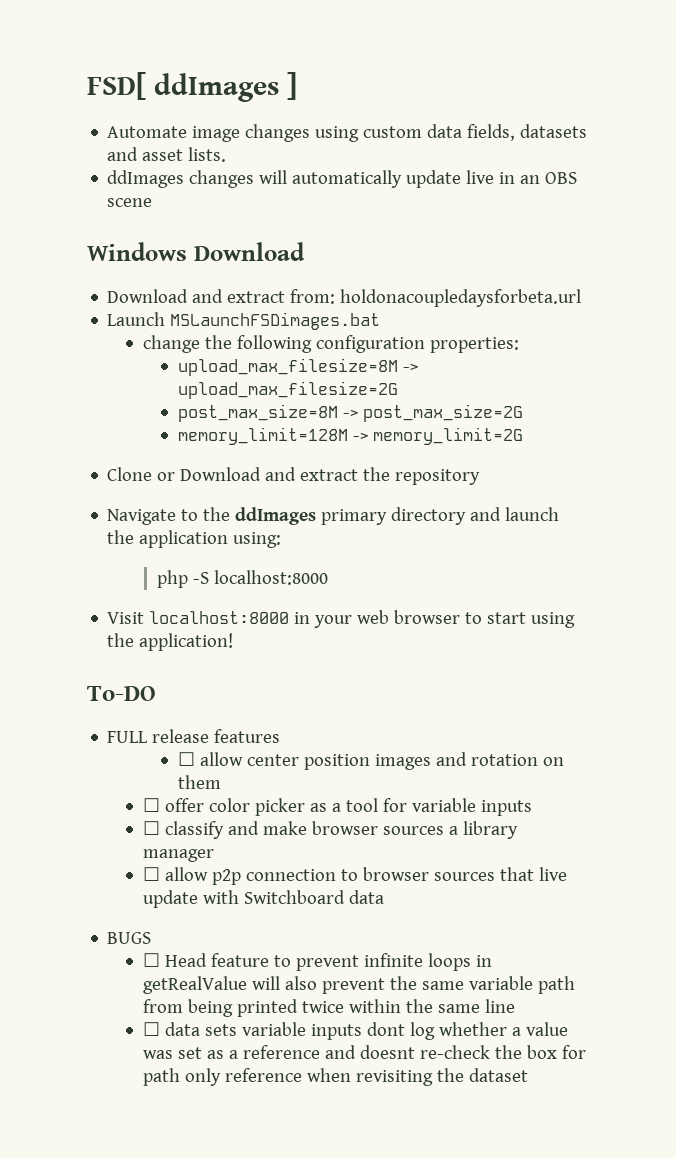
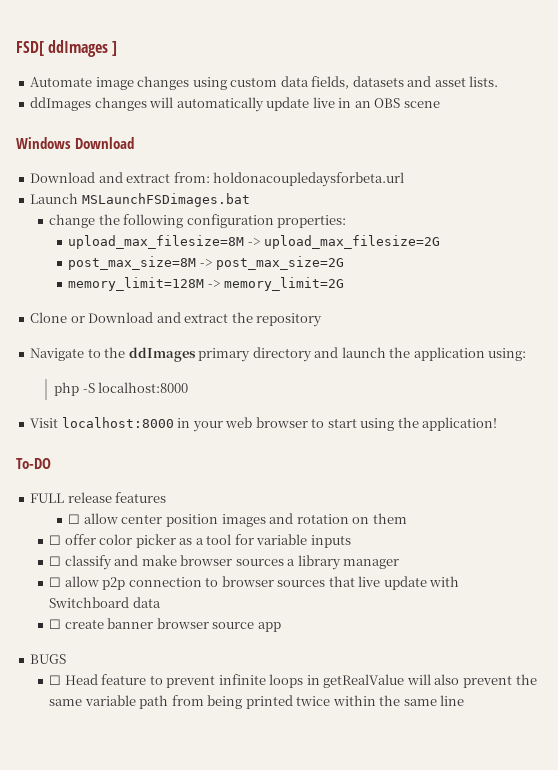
+ ☐ create banner browser source app
- ☐ data sets variable inputs dont log whether a value was set as a reference and doesnt re-check the box for path only reference when revisiting the dataset

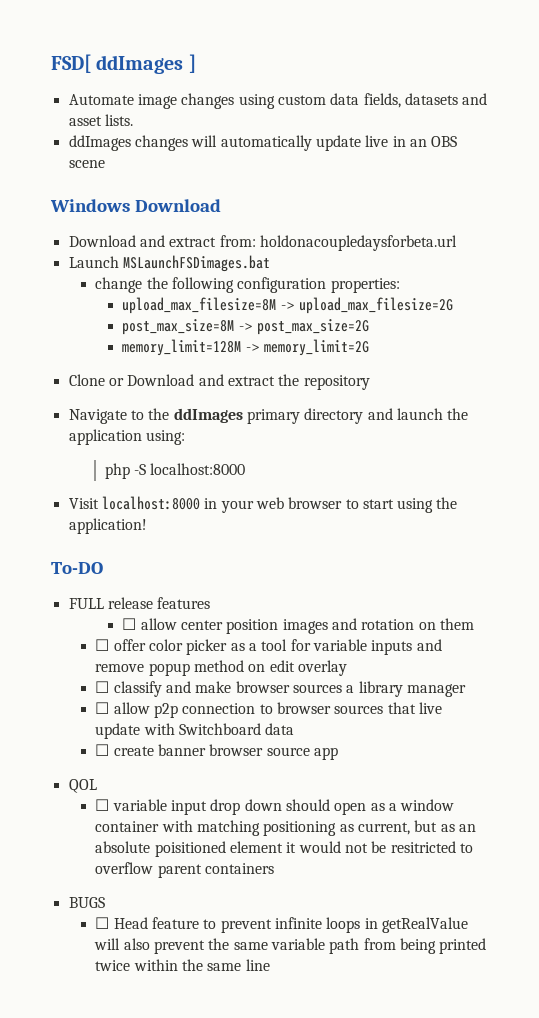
- ☐ offer color picker as a tool for variable inputs
+ ☐ offer color picker as a tool for variable inputs and remove popup method on edit overlay
+ QOL
+ ☐ variable input drop down should open as a window container with matching positioning as current, but as an absolute poisitioned element it would not be resitricted to overflow parent containers

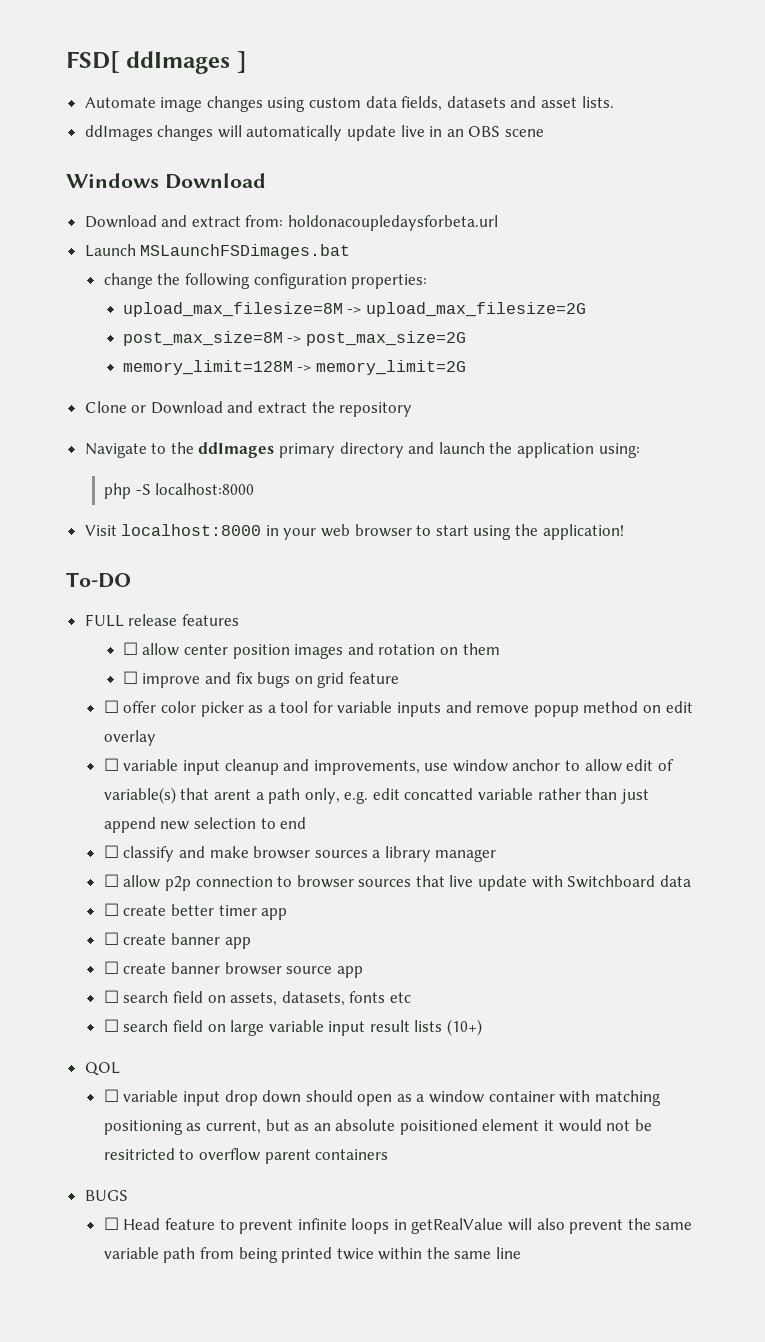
+ ☐ improve and fix bugs on grid feature
+ ☐ variable input cleanup and improvements, use window anchor to allow edit of variable(s) that arent a path only, e.g. edit concatted variable rather than just append new selection to end
+ ☐ create better timer app
+ ☐ create banner app
+ ☐ search field on assets, datasets, fonts etc
+ ☐ search field on large variable input result lists (10+)

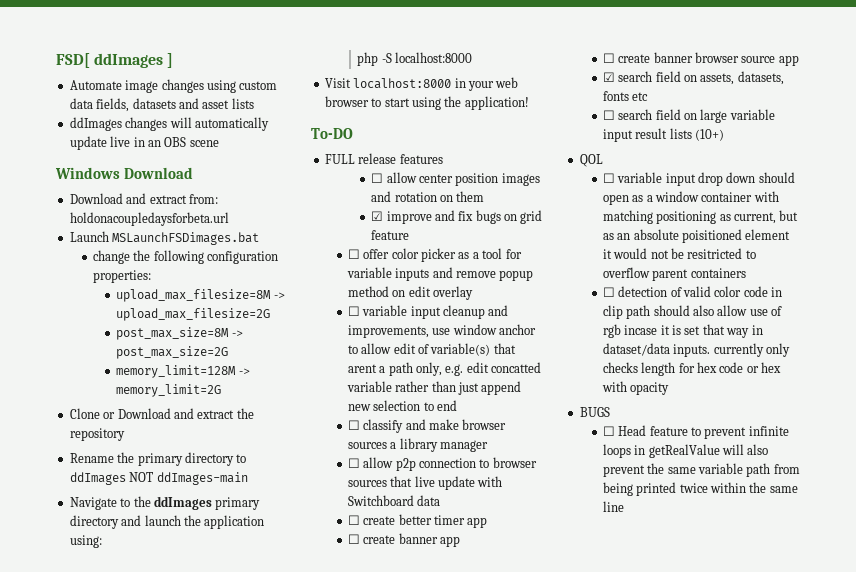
- Automate image changes using custom data fields, datasets and asset lists.
+ Automate image changes using custom data fields, datasets and asset lists
+ Rename the primary directory to ddImages NOT ddImages-main
- ☐ improve and fix bugs on grid feature
+ ☑ improve and fix bugs on grid feature
- ☐ search field on assets, datasets, fonts etc
+ ☑ search field on assets, datasets, fonts etc
+ ☐ detection of valid color code in clip path should also allow use of rgb incase it is set that way in dataset/data inputs. currently only checks length for hex code or hex with opacity

